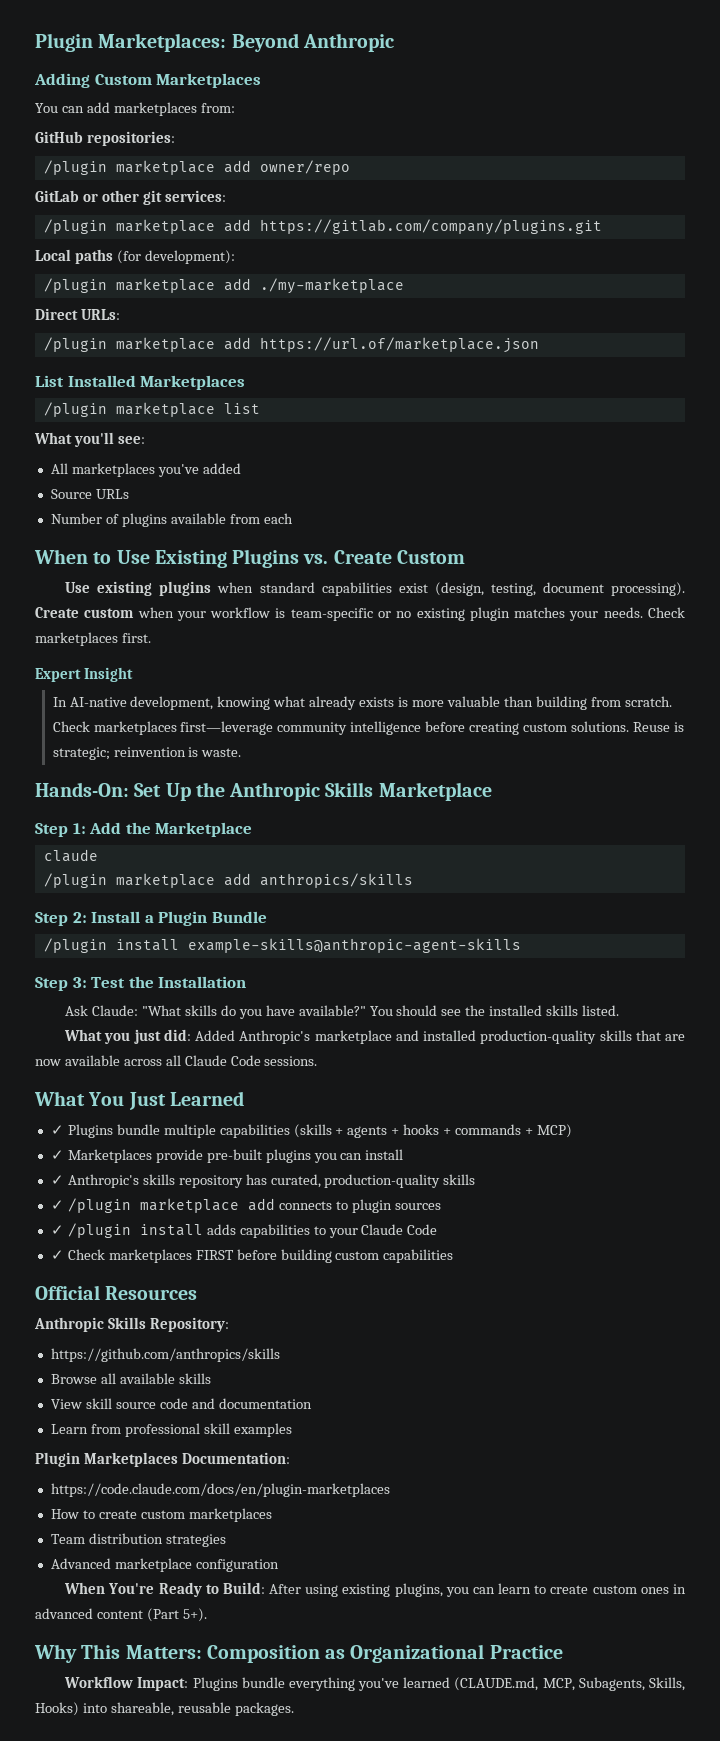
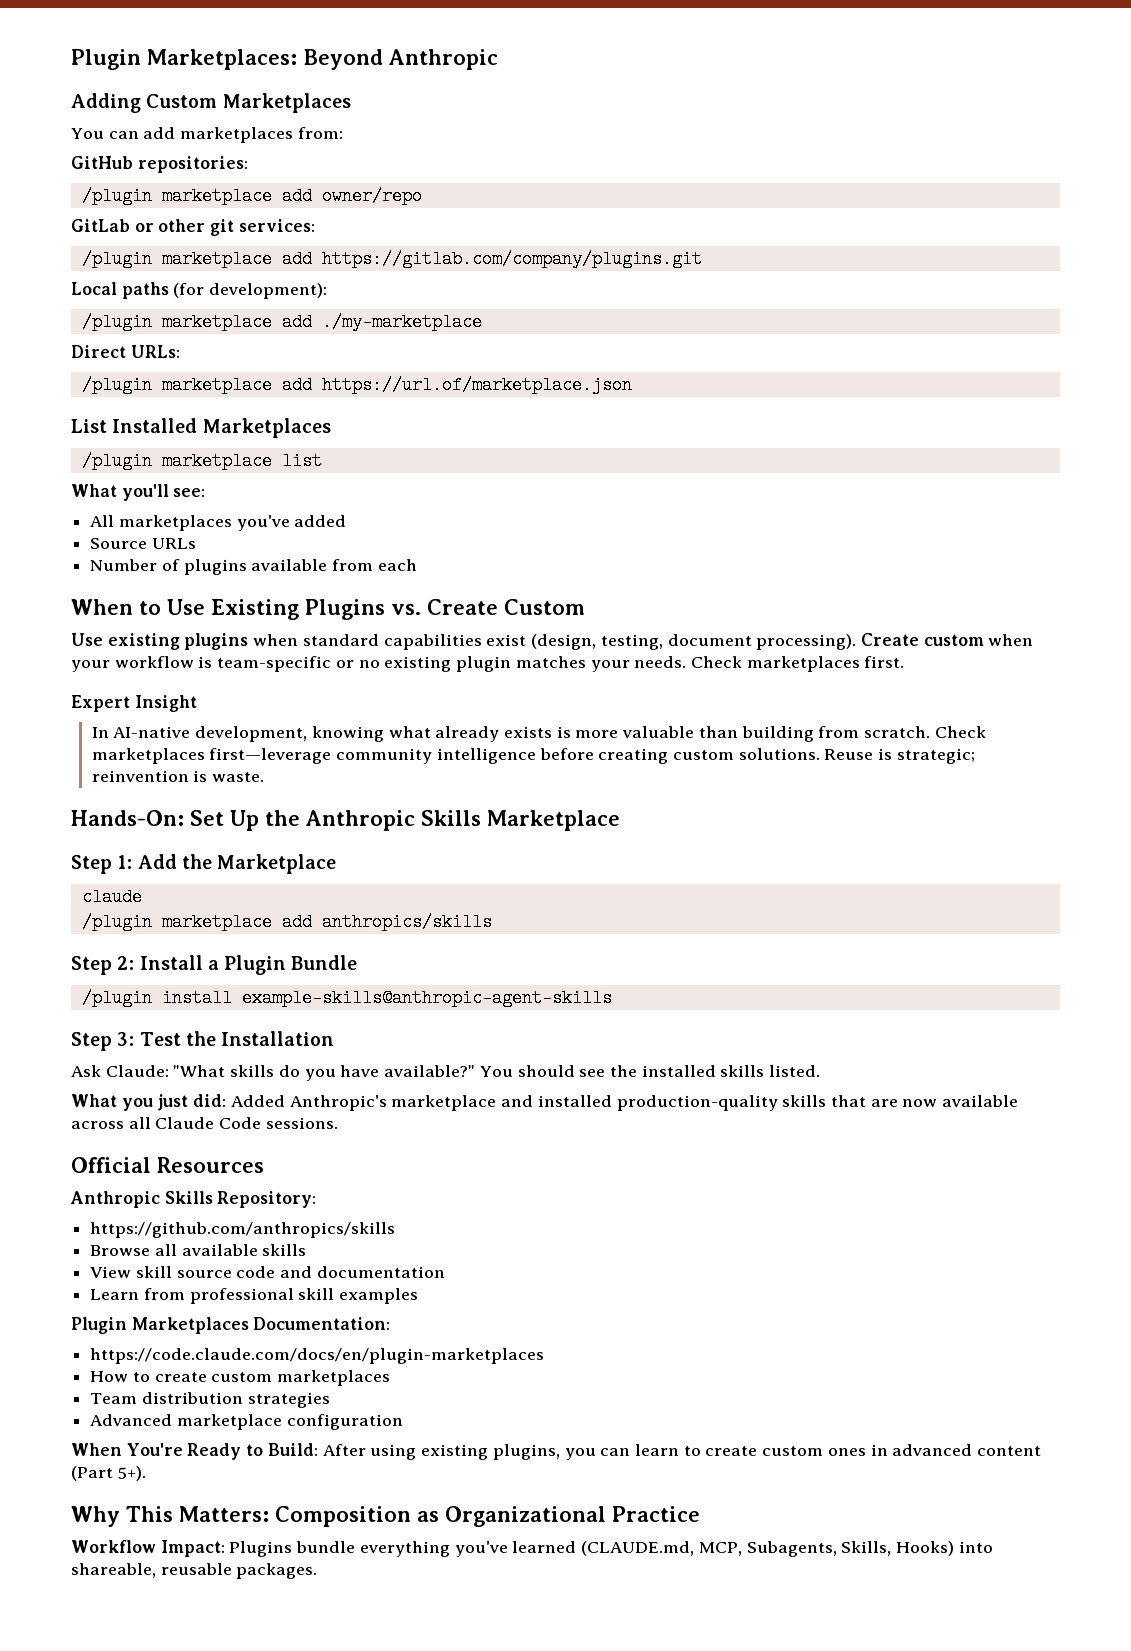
- What You Just Learned
- ✓ Plugins bundle multiple capabilities (skills + agents + hooks + commands + MCP)
- ✓ Marketplaces provide pre-built plugins you can install
- ✓ Anthropic's skills repository has curated, production-quality skills
- ✓ /plugin marketplace add connects to plugin sources
- ✓ /plugin install adds capabilities to your Claude Code
- ✓ Check marketplaces FIRST before building custom capabilities

